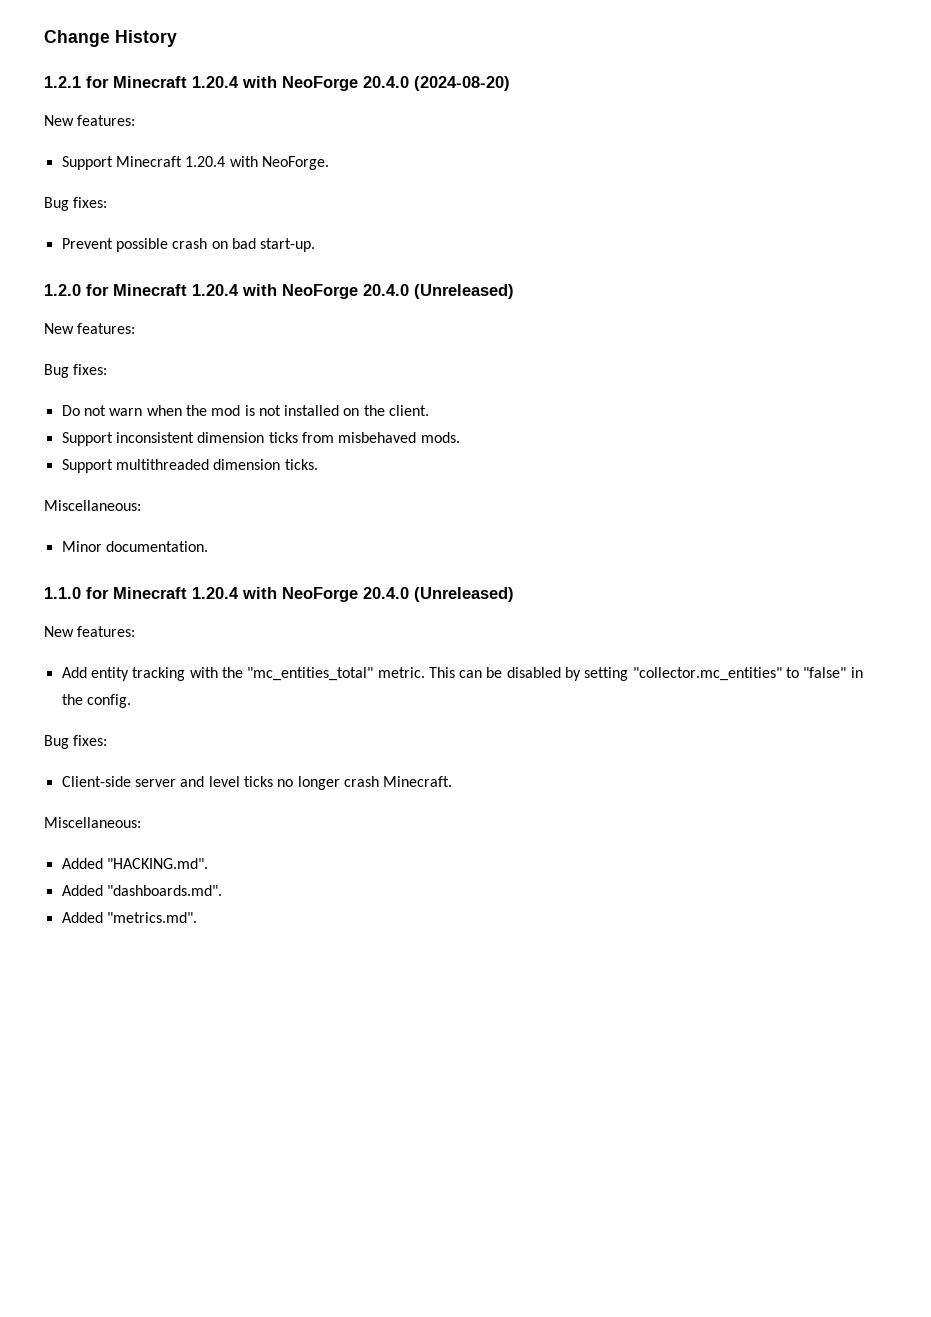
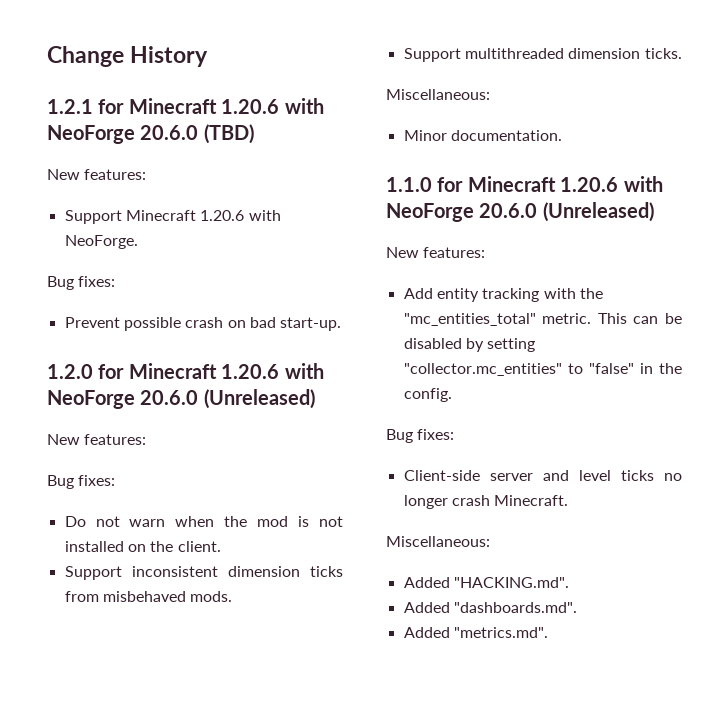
- 1.2.1 for Minecraft 1.20.4 with NeoForge 20.4.0 (2024-08-20)
+ 1.2.1 for Minecraft 1.20.6 with NeoForge 20.6.0 (TBD)
- Support Minecraft 1.20.4 with NeoForge.
+ Support Minecraft 1.20.6 with NeoForge.
- 1.2.0 for Minecraft 1.20.4 with NeoForge 20.4.0 (Unreleased)
+ 1.2.0 for Minecraft 1.20.6 with NeoForge 20.6.0 (Unreleased)
- 1.1.0 for Minecraft 1.20.4 with NeoForge 20.4.0 (Unreleased)
+ 1.1.0 for Minecraft 1.20.6 with NeoForge 20.6.0 (Unreleased)

